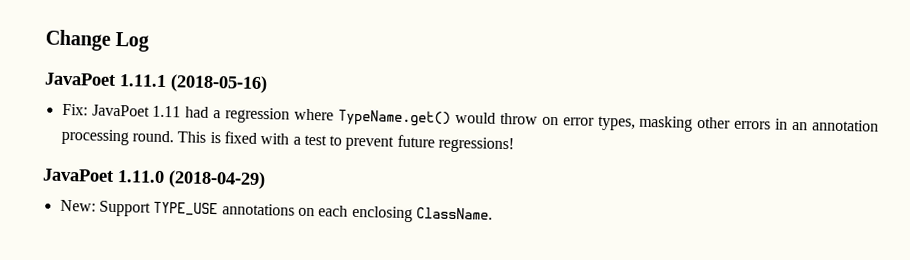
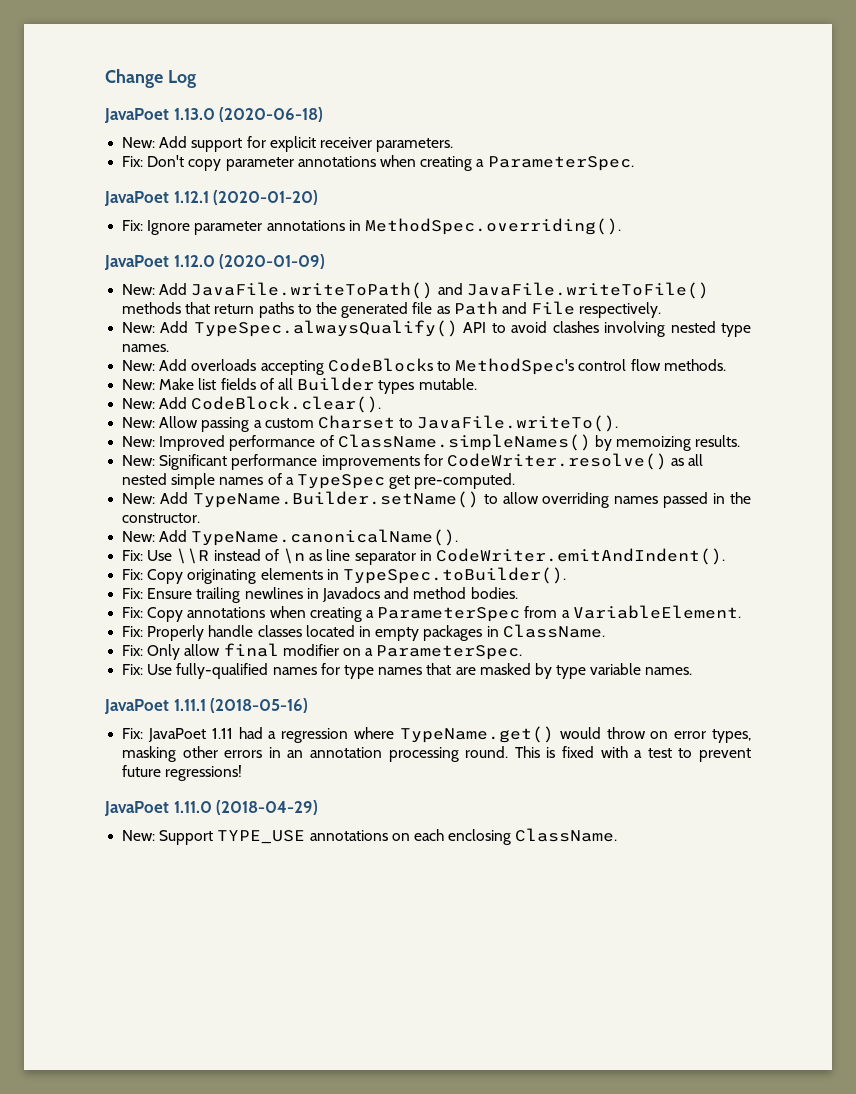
+ JavaPoet 1.13.0 (2020-06-18)
+ New: Add support for explicit receiver parameters.
+ Fix: Don't copy parameter annotations when creating a ParameterSpec.
+ JavaPoet 1.12.1 (2020-01-20)
+ Fix: Ignore parameter annotations in MethodSpec.overriding().
+ JavaPoet 1.12.0 (2020-01-09)
+ New: Add JavaFile.writeToPath() and JavaFile.writeToFile() methods that return paths to the generated file as Path and File respectively.
+ New: Add TypeSpec.alwaysQualify() API to avoid clashes involving nested type names.
+ New: Add overloads accepting CodeBlocks to MethodSpec's control flow methods.
+ New: Make list fields of all Builder types mutable.
+ New: Add CodeBlock.clear().
+ New: Allow passing a custom Charset to JavaFile.writeTo().
+ New: Improved performance of ClassName.simpleNames() by memoizing results.
+ New: Significant performance improvements for CodeWriter.resolve() as all nested simple names of a TypeSpec get pre-computed.
+ New: Add TypeName.Builder.setName() to allow overriding names passed in the constructor.
+ New: Add TypeName.canonicalName().
+ Fix: Use \\R instead of \n as line separator in CodeWriter.emitAndIndent().
+ Fix: Copy originating elements in TypeSpec.toBuilder().
+ Fix: Ensure trailing newlines in Javadocs and method bodies.
+ Fix: Copy annotations when creating a ParameterSpec from a VariableElement.
+ Fix: Properly handle classes located in empty packages in ClassName.
+ Fix: Only allow final modifier on a ParameterSpec.
+ Fix: Use fully-qualified names for type names that are masked by type variable names.

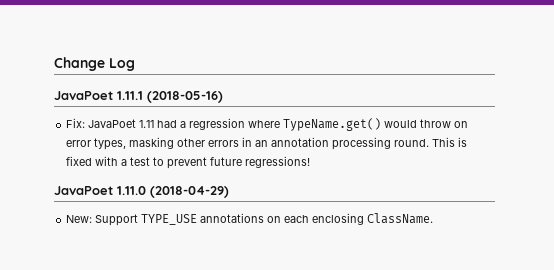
- JavaPoet 1.13.0 (2020-06-18)
- New: Add support for explicit receiver parameters.
- Fix: Don't copy parameter annotations when creating a ParameterSpec.
- JavaPoet 1.12.1 (2020-01-20)
- Fix: Ignore parameter annotations in MethodSpec.overriding().
- JavaPoet 1.12.0 (2020-01-09)
- New: Add JavaFile.writeToPath() and JavaFile.writeToFile() methods that return paths to the generated file as Path and File respectively.
- New: Add TypeSpec.alwaysQualify() API to avoid clashes involving nested type names.
- New: Add overloads accepting CodeBlocks to MethodSpec's control flow methods.
- New: Make list fields of all Builder types mutable.
- New: Add CodeBlock.clear().
- New: Allow passing a custom Charset to JavaFile.writeTo().
- New: Improved performance of ClassName.simpleNames() by memoizing results.
- New: Significant performance improvements for CodeWriter.resolve() as all nested simple names of a TypeSpec get pre-computed.
- New: Add TypeName.Builder.setName() to allow overriding names passed in the constructor.
- New: Add TypeName.canonicalName().
- Fix: Use \\R instead of \n as line separator in CodeWriter.emitAndIndent().
- Fix: Copy originating elements in TypeSpec.toBuilder().
- Fix: Ensure trailing newlines in Javadocs and method bodies.
- Fix: Copy annotations when creating a ParameterSpec from a VariableElement.
- Fix: Properly handle classes located in empty packages in ClassName.
- Fix: Only allow final modifier on a ParameterSpec.
- Fix: Use fully-qualified names for type names that are masked by type variable names.

